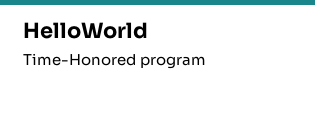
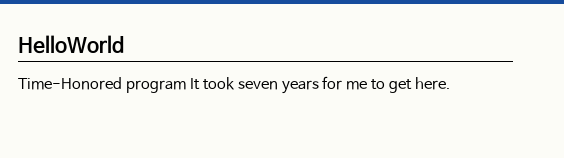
- Time-Honored program
+ Time-Honored program It took seven years for me to get here.

